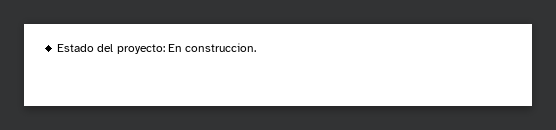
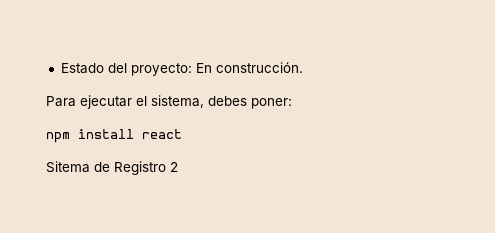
- Estado del proyecto: En construccion.
+ Estado del proyecto: En construcción.
+ Para ejecutar el sistema, debes poner:
+ npm install react
+ Sitema de Registro 2

